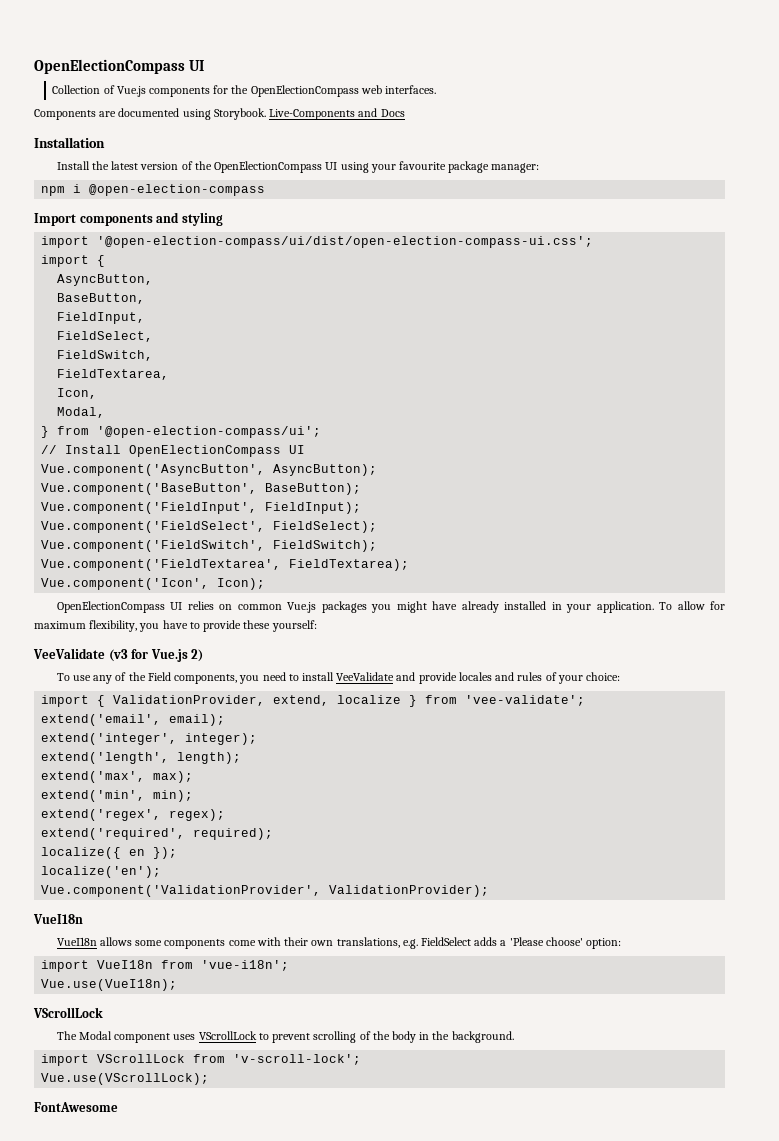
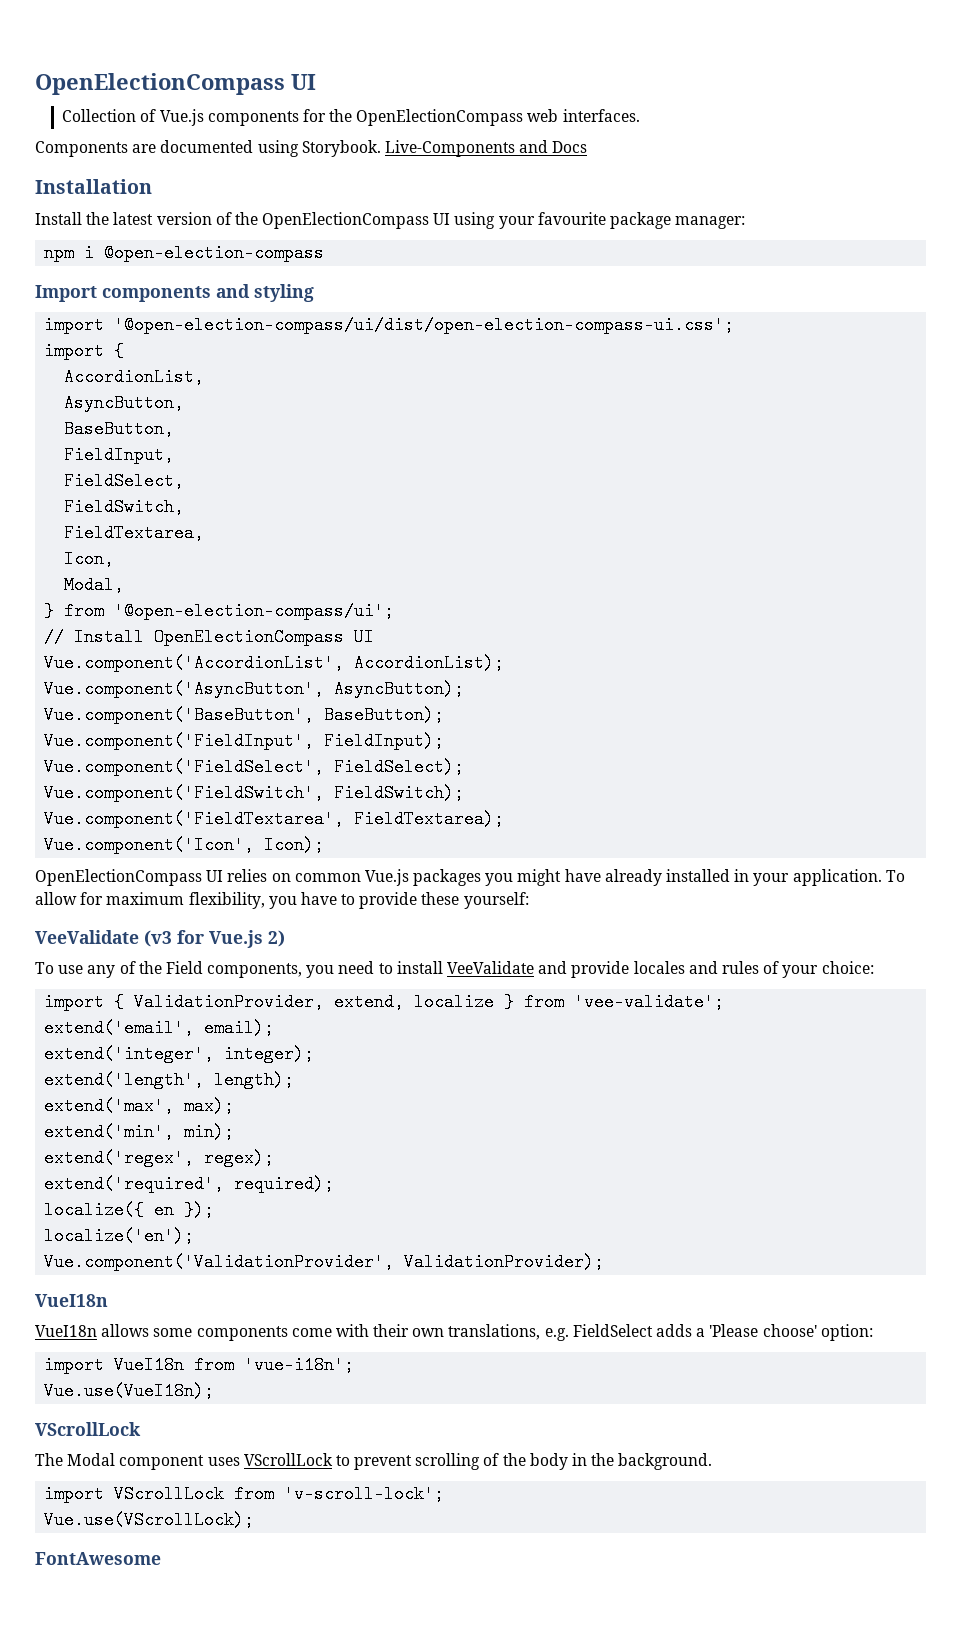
+ AccordionList,
+ Vue.component('AccordionList', AccordionList);

